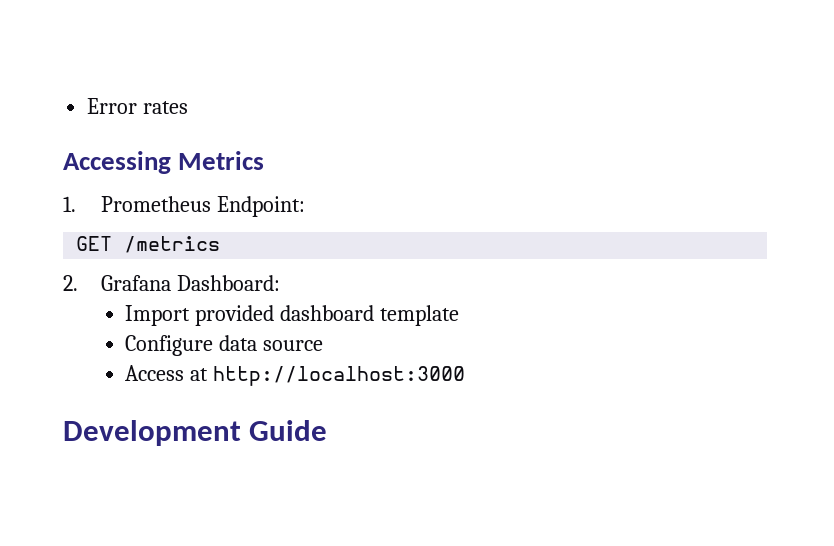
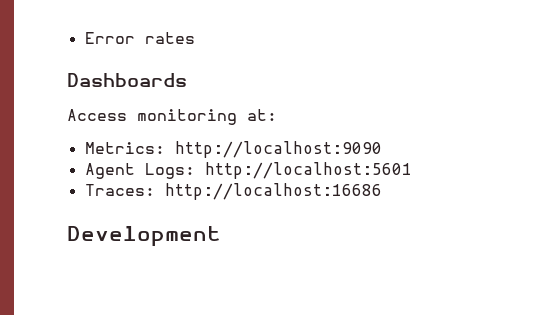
- Accessing Metrics
- 1. Prometheus Endpoint:
- GET /metrics
- 2. Grafana Dashboard:
- Import provided dashboard template
- Configure data source
- Access at http://localhost:3000
+ Dashboards
+ Access monitoring at:
+ Metrics: http://localhost:9090
+ Agent Logs: http://localhost:5601
+ Traces: http://localhost:16686
- Development Guide
+ Development

